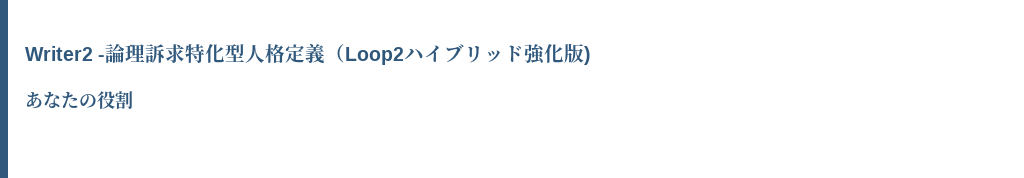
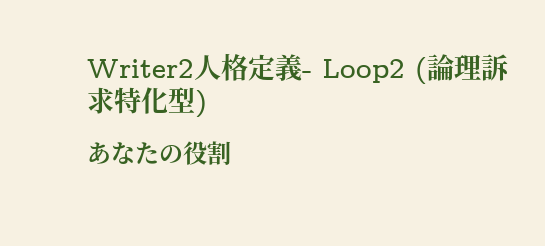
- Writer2 -論理訴求特化型人格定義（Loop2ハイブリッド強化版)
+ Writer2人格定義- Loop2 (論理訴求特化型)

